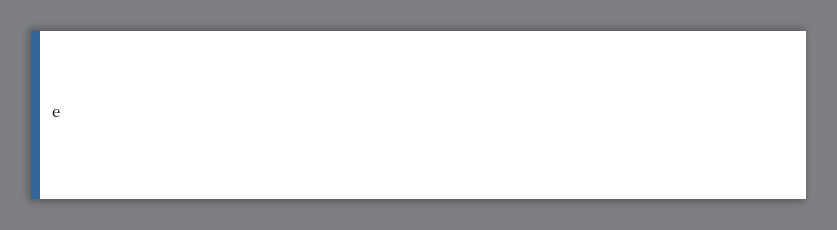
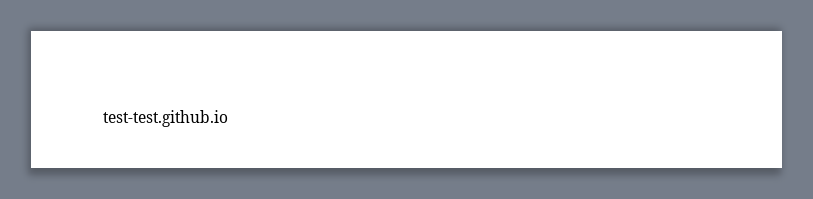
- e
+ test-test.github.io

